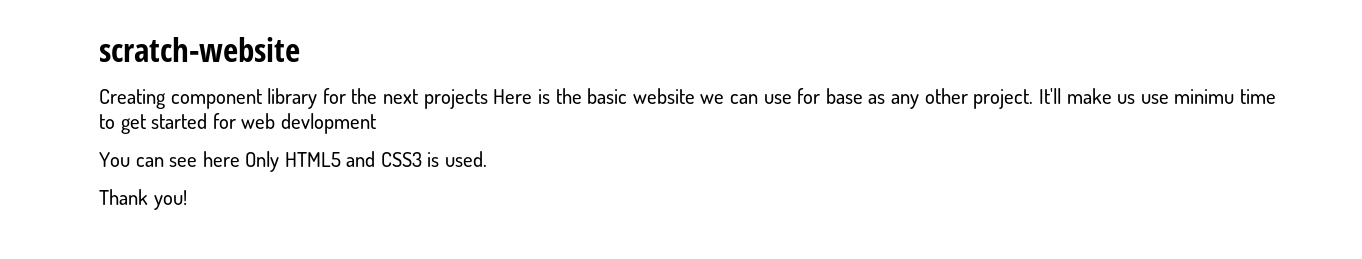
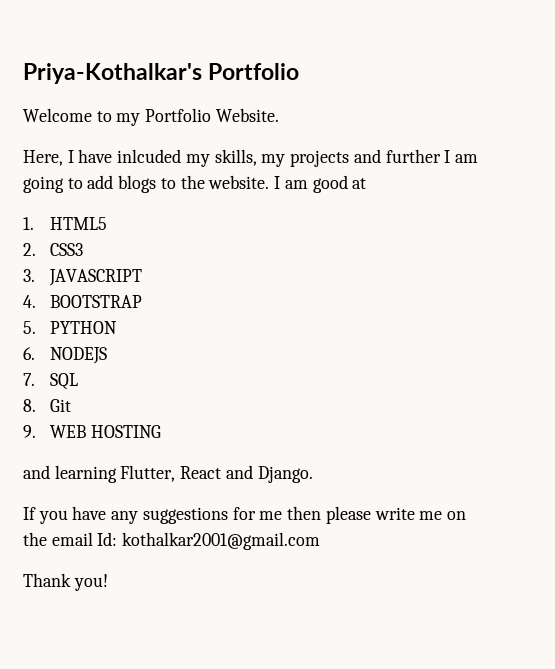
- scratch-website
- Creating component library for the next projects Here is the basic website we can use for base as any other project. It'll make us use minimu time to get started for web devlopment
- You can see here Only HTML5 and CSS3 is used.
+ Priya-Kothalkar's Portfolio
+ Welcome to my Portfolio Website.
+ Here, I have inlcuded my skills, my projects and further I am going to add blogs to the website. I am good at
+ 1. HTML5
+ 2. CSS3
+ 3. JAVASCRIPT
+ 4. BOOTSTRAP
+ 5. PYTHON
+ 6. NODEJS
+ 7. SQL
+ 8. Git
+ 9. WEB HOSTING
+ and learning Flutter, React and Django.
+ If you have any suggestions for me then please write me on the email Id: kothalkar2001@gmail.com

